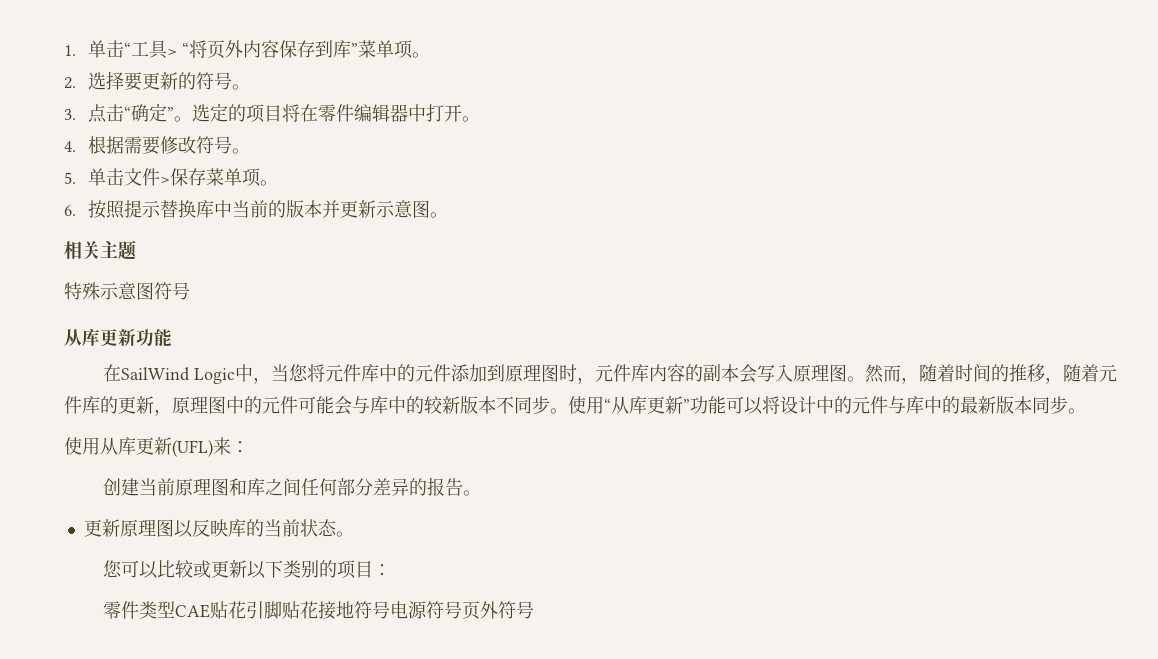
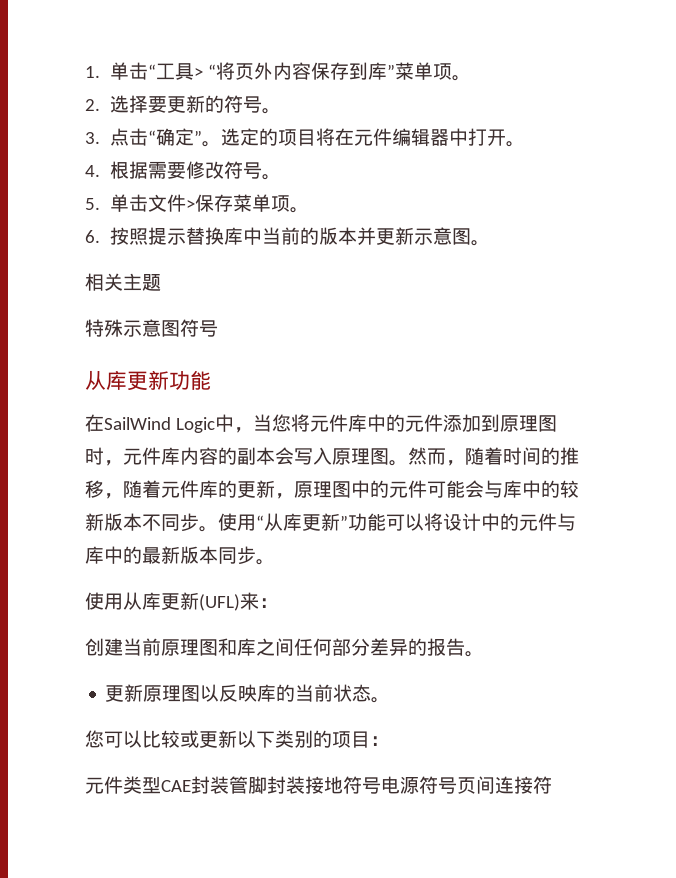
- 选定的项目将在零件编辑器中打开。
+ 选定的项目将在元件编辑器中打开。
- 零件类型CAE贴花引脚贴花接地符号电源符号页外符号
+ 元件类型CAE封装管脚封装接地符号电源符号页间连接符

